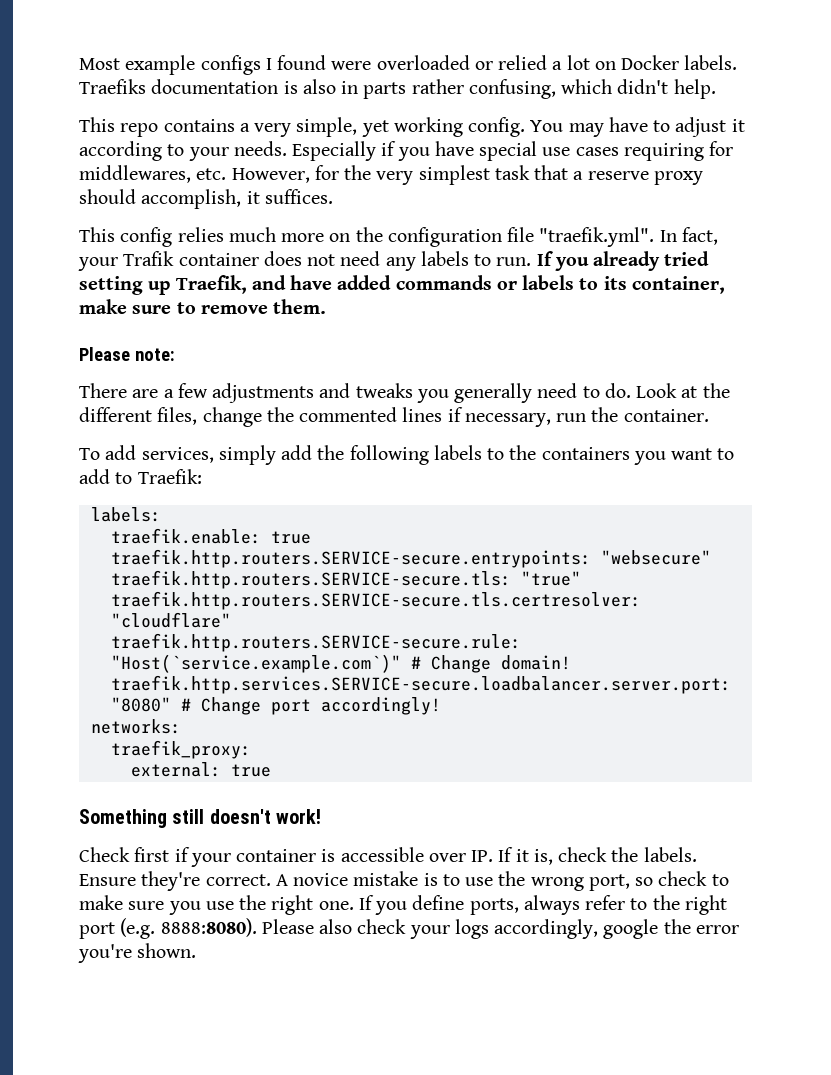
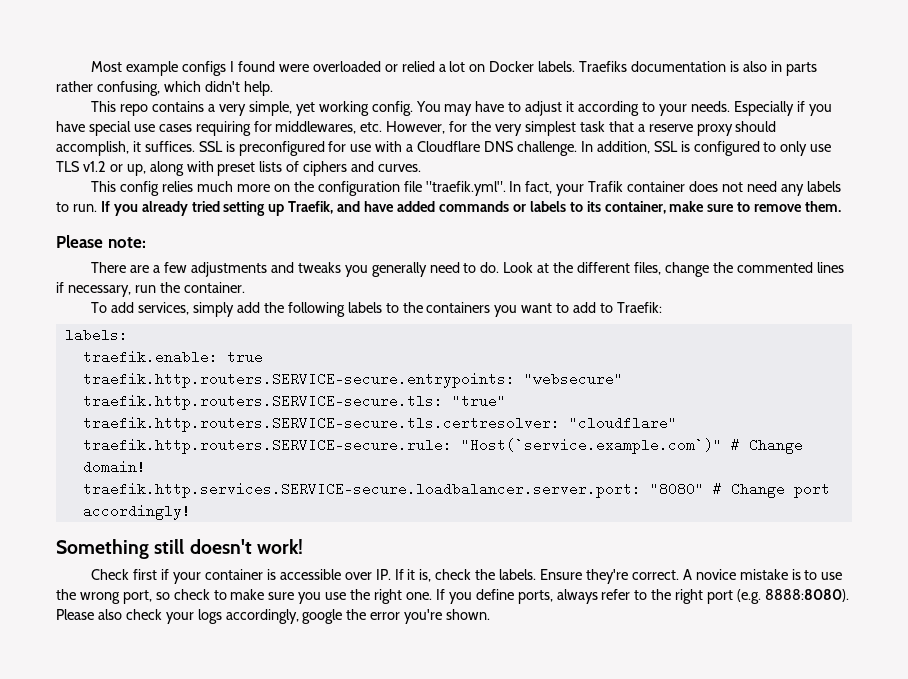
+ SSL is preconfigured for use with a Cloudflare DNS challenge. In addition, SSL is configured to only use TLS v1.2 or up, along with preset lists of ciphers and curves.
- networks:
- traefik_proxy:
- external: true

